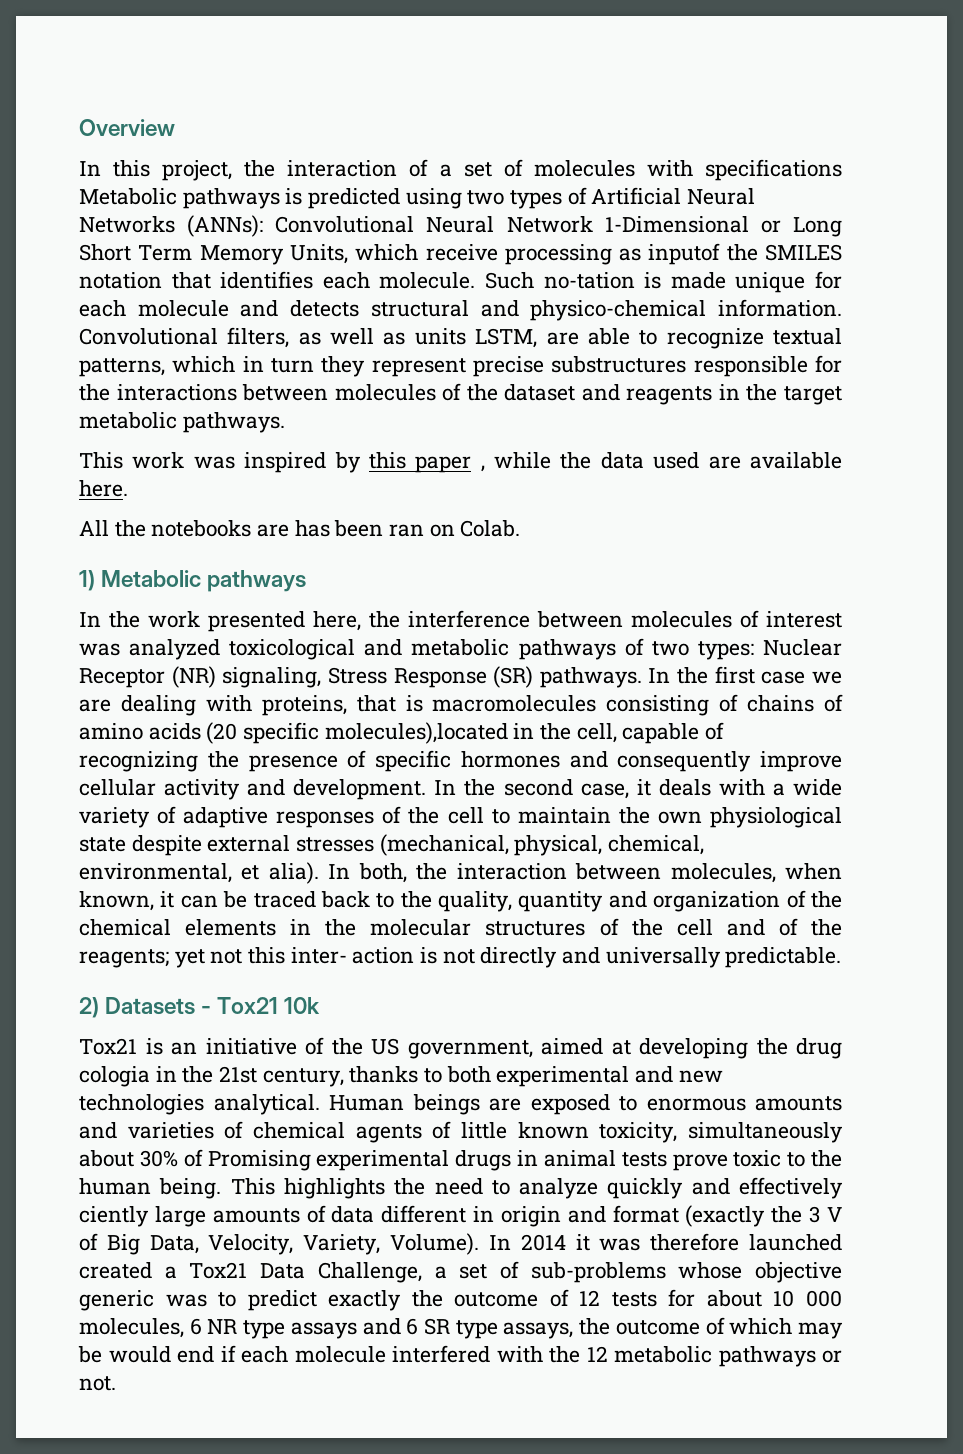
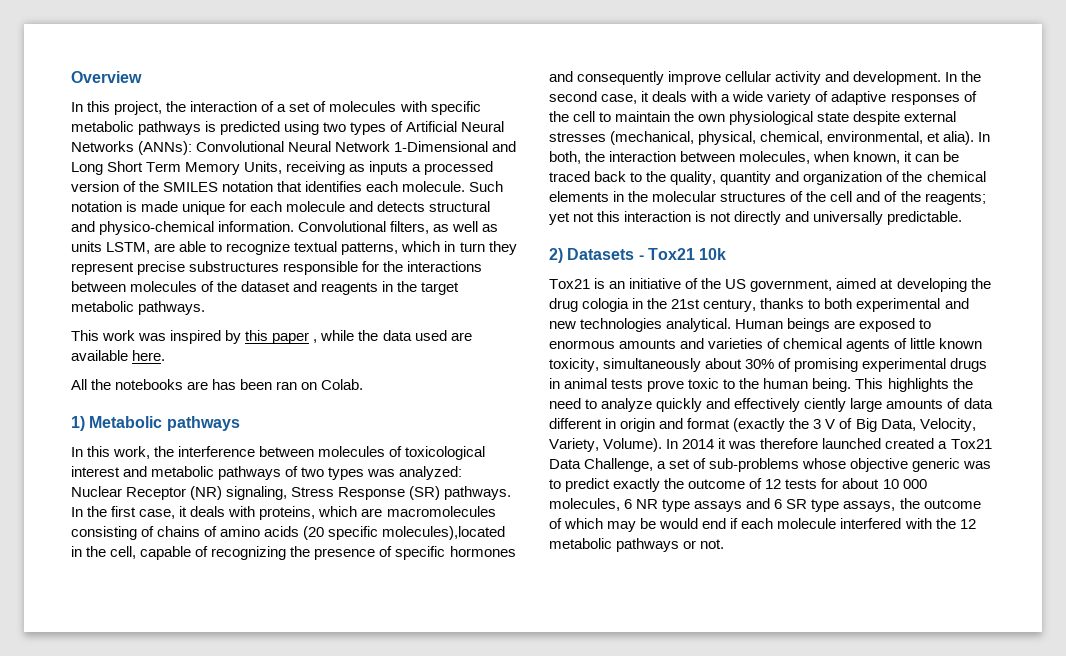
- In this project, the interaction of a set of molecules with specifications Metabolic pathways is predicted using two types of Artificial Neural Networks (ANNs): Convolutional Neural Network 1-Dimensional or Long Short Term Memory Units, which receive processing as inputof the SMILES notation that identifies each molecule.
+ In this project, the interaction of a set of molecules with specific metabolic pathways is predicted using two types of Artificial Neural Networks (ANNs): Convolutional Neural Network 1-Dimensional and Long Short Term Memory Units, receiving as inputs a processed version of the SMILES notation that identifies each molecule.
- Such no-tation is made unique for each molecule and detects structural and physico-chemical information.
+ Such notation is made unique for each molecule and detects structural and physico-chemical information.
- In the work presented here, the interference between molecules of interest was analyzed toxicological and metabolic pathways of two types: Nuclear Receptor (NR) signaling, Stress Response (SR) pathways.
+ In this work, the interference between molecules of toxicological interest and metabolic pathways of two types was analyzed: Nuclear Receptor (NR) signaling, Stress Response (SR) pathways.
- In the first case we are dealing with proteins, that is macromolecules consisting of chains of amino acids (20 specific molecules),located in the cell, capable of recognizing the presence of specific hormones and consequently improve cellular activity and development.
+ In the first case, it deals with proteins, which are macromolecules consisting of chains of amino acids (20 specific molecules),located in the cell, capable of recognizing the presence of specific hormones and consequently improve cellular activity and development.
- In both, the interaction between molecules, when known, it can be traced back to the quality, quantity and organization of the chemical elements in the molecular structures of the cell and of the reagents; yet not this inter- action is not directly and universally predictable.
+ In both, the interaction between molecules, when known, it can be traced back to the quality, quantity and organization of the chemical elements in the molecular structures of the cell and of the reagents; yet not this interaction is not directly and universally predictable.
- Human beings are exposed to enormous amounts and varieties of chemical agents of little known toxicity, simultaneously about 30% of Promising experimental drugs in animal tests prove toxic to the human being.
+ Human beings are exposed to enormous amounts and varieties of chemical agents of little known toxicity, simultaneously about 30% of promising experimental drugs in animal tests prove toxic to the human being.

